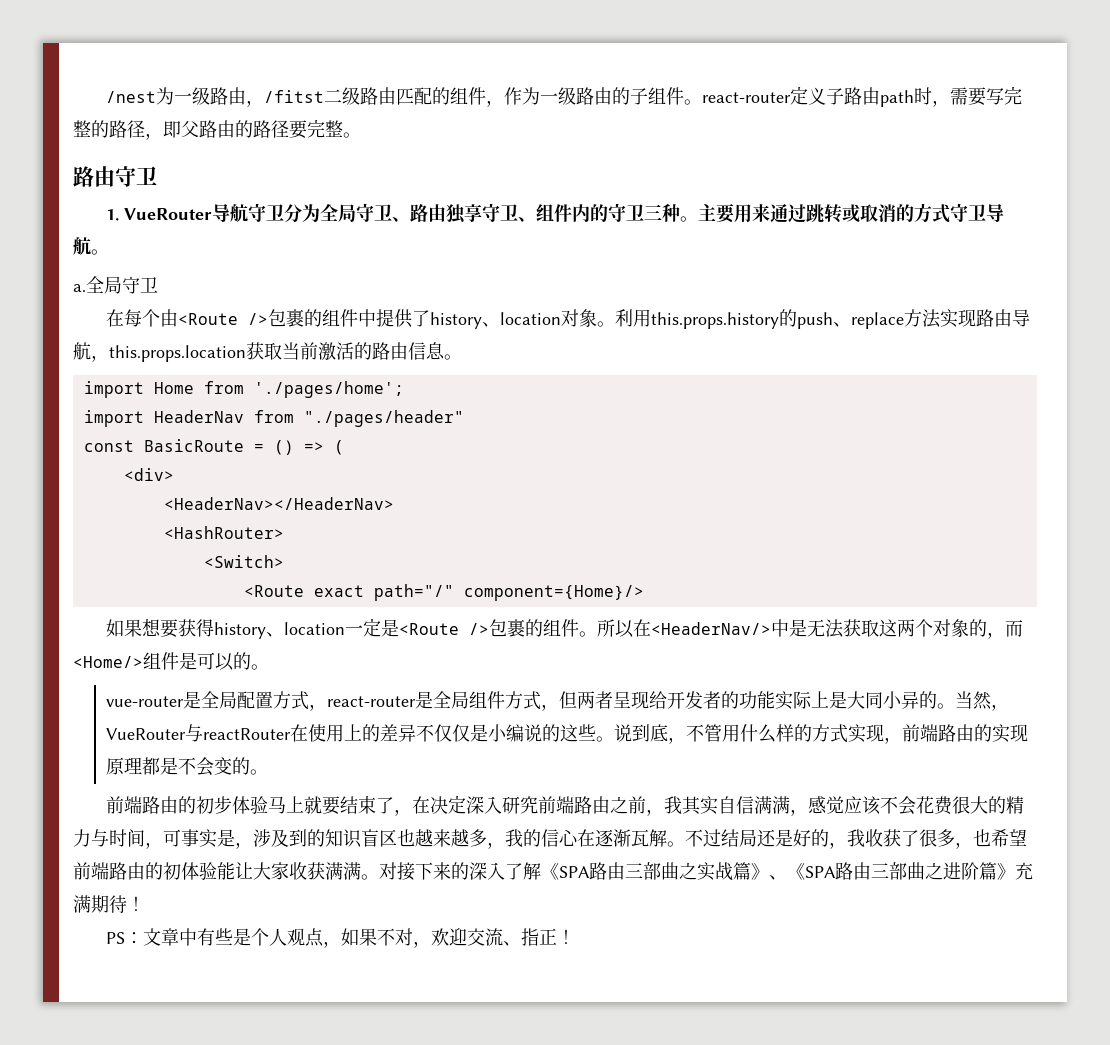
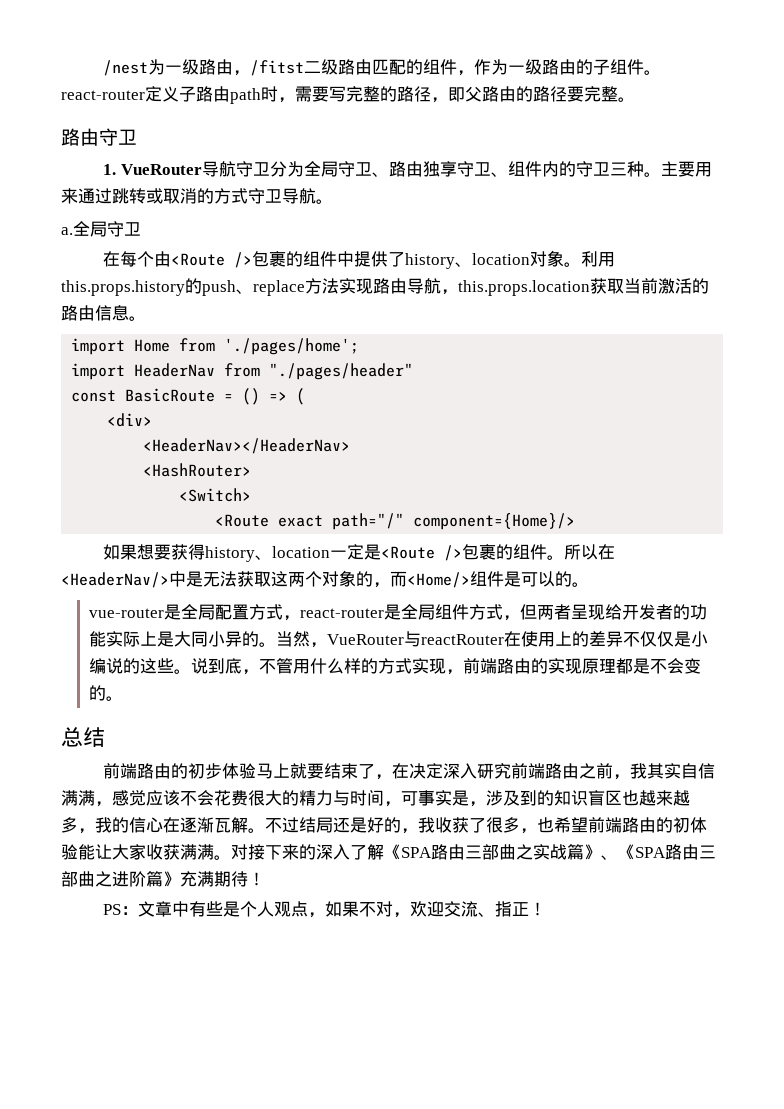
+ 总结

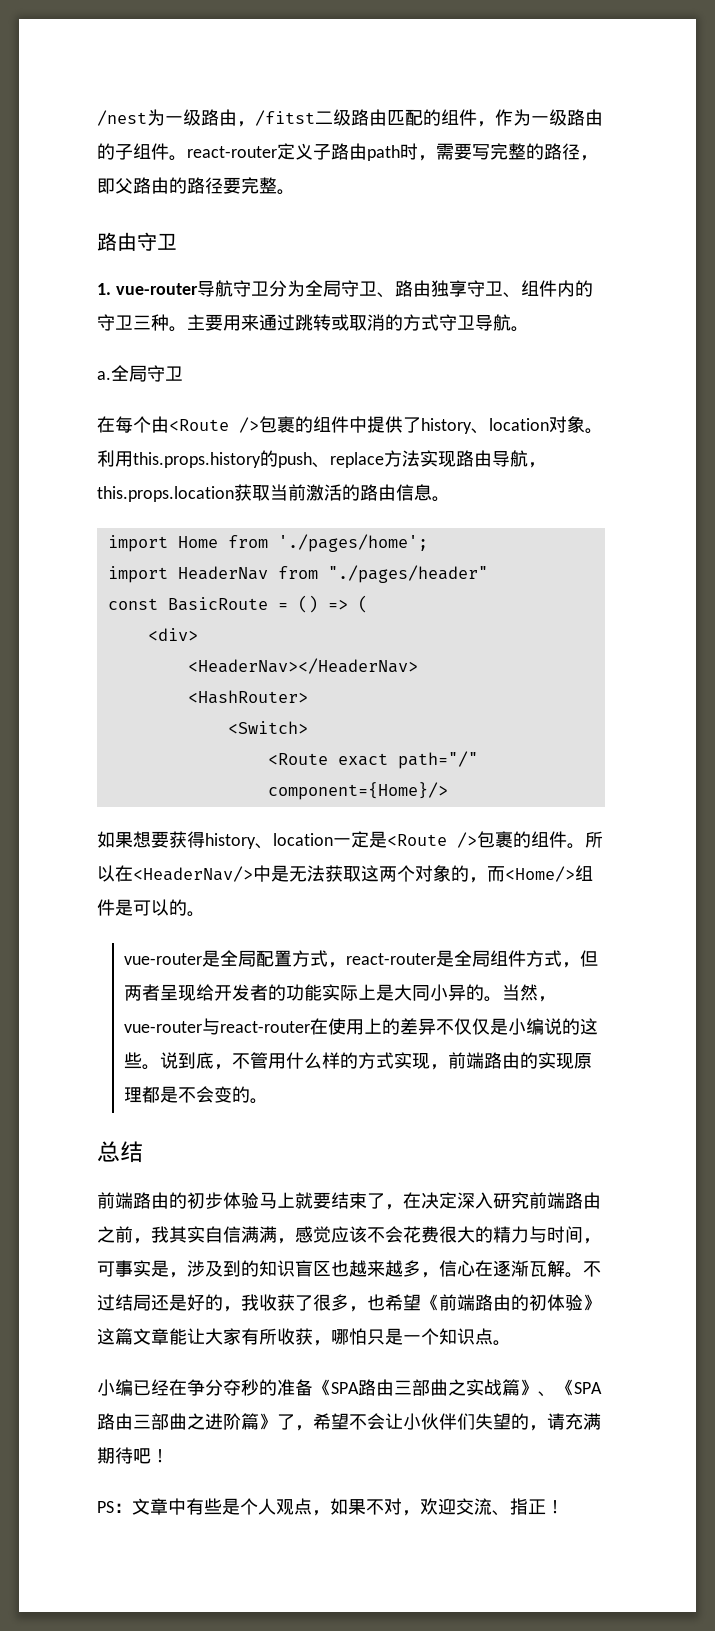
- 1. VueRouter导航守卫分为全局守卫、路由独享守卫、组件内的守卫三种。
+ 1. vue-router导航守卫分为全局守卫、路由独享守卫、组件内的守卫三种。
- 当然，VueRouter与reactRouter在使用上的差异不仅仅是小编说的这些。
+ 当然，vue-router与react-router在使用上的差异不仅仅是小编说的这些。
- 前端路由的初步体验马上就要结束了，在决定深入研究前端路由之前，我其实自信满满，感觉应该不会花费很大的精力与时间，可事实是，涉及到的知识盲区也越来越多，我的信心在逐渐瓦解。
+ 前端路由的初步体验马上就要结束了，在决定深入研究前端路由之前，我其实自信满满，感觉应该不会花费很大的精力与时间，可事实是，涉及到的知识盲区也越来越多，信心在逐渐瓦解。
- 不过结局还是好的，我收获了很多，也希望前端路由的初体验能让大家收获满满。对接下来的深入了解《SPA路由三部曲之实战篇》、《SPA路由三部曲之进阶篇》充满期待！
+ 不过结局还是好的，我收获了很多，也希望《前端路由的初体验》这篇文章能让大家有所收获，哪怕只是一个知识点。
+ 小编已经在争分夺秒的准备《SPA路由三部曲之实战篇》、《SPA路由三部曲之进阶篇》了，希望不会让小伙伴们失望的，请充满期待吧！

